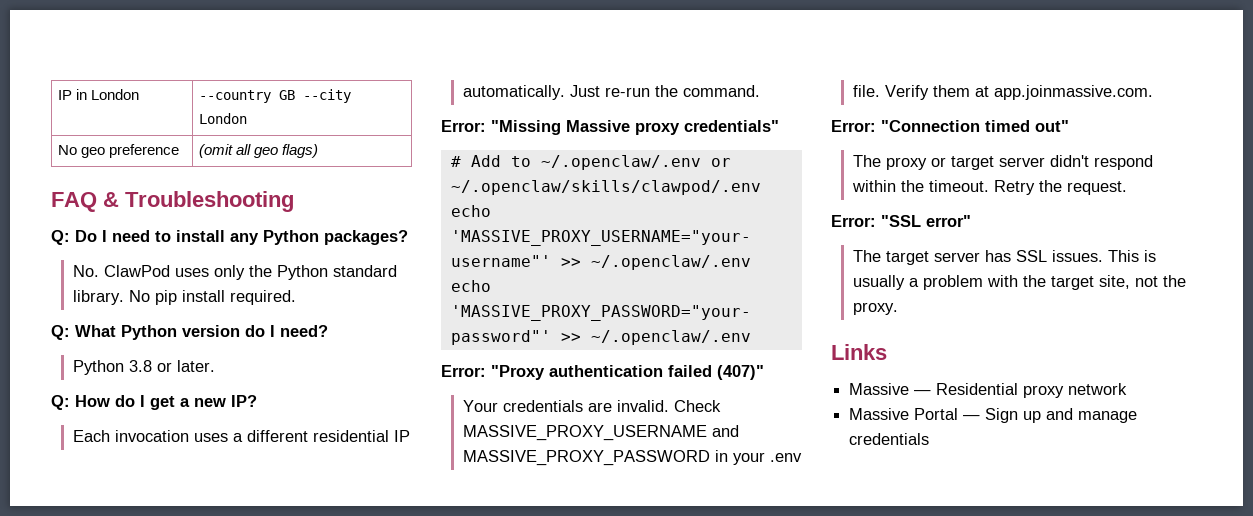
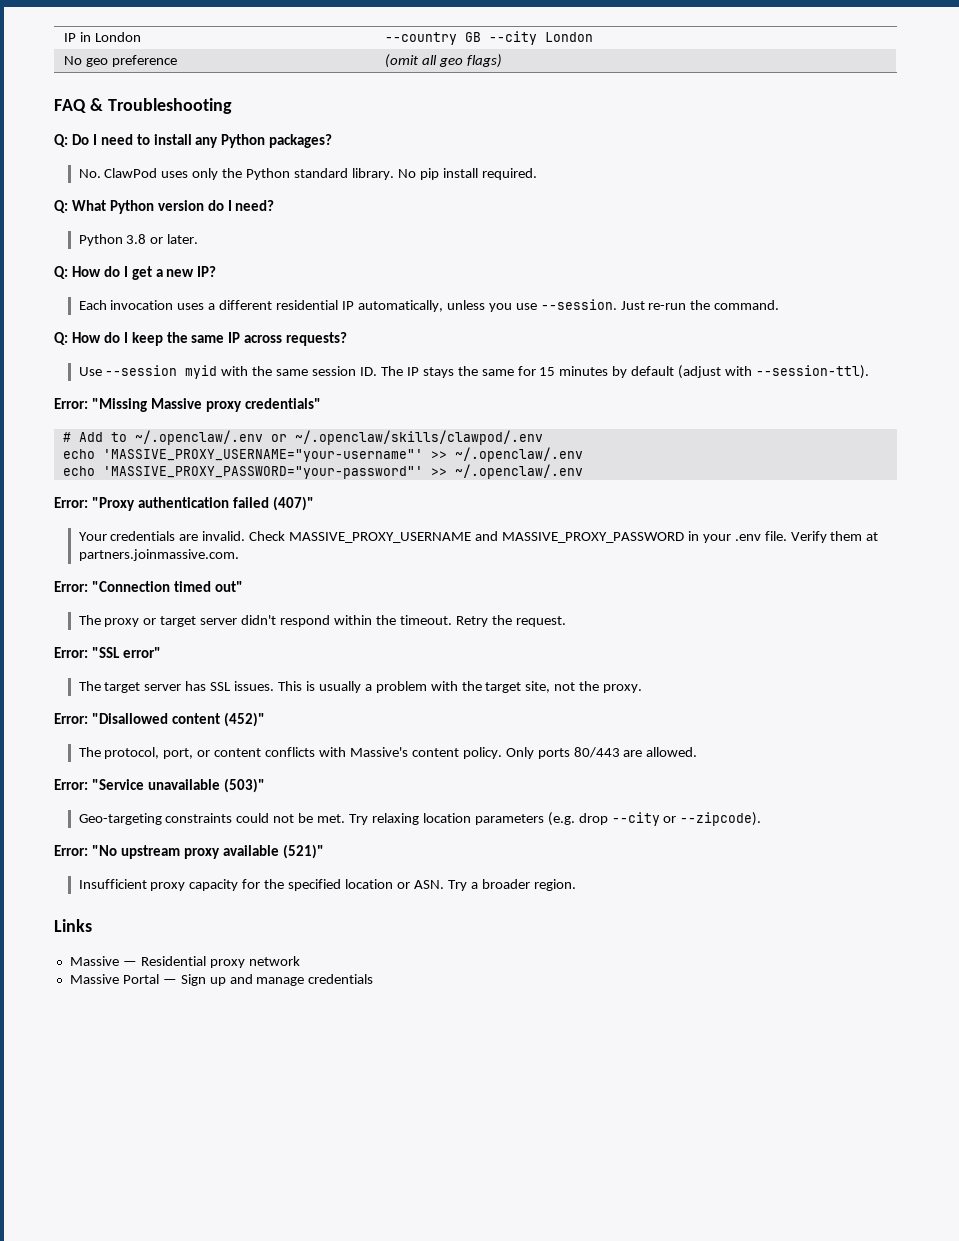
- Each invocation uses a different residential IP automatically.
+ Each invocation uses a different residential IP automatically, unless you use --session.
+ Q: How do I keep the same IP across requests?
+ Use --session myid with the same session ID. The IP stays the same for 15 minutes by default (adjust with --session-ttl).
- Verify them at app.joinmassive.com.
+ Verify them at partners.joinmassive.com.
+ Error: "Disallowed content (452)"
+ The protocol, port, or content conflicts with Massive's content policy. Only ports 80/443 are allowed.
+ Error: "Service unavailable (503)"
+ Geo-targeting constraints could not be met. Try relaxing location parameters (e.g. drop --city or --zipcode).
+ Error: "No upstream proxy available (521)"
+ Insufficient proxy capacity for the specified location or ASN. Try a broader region.

